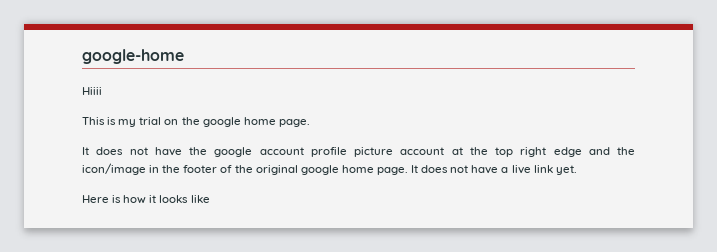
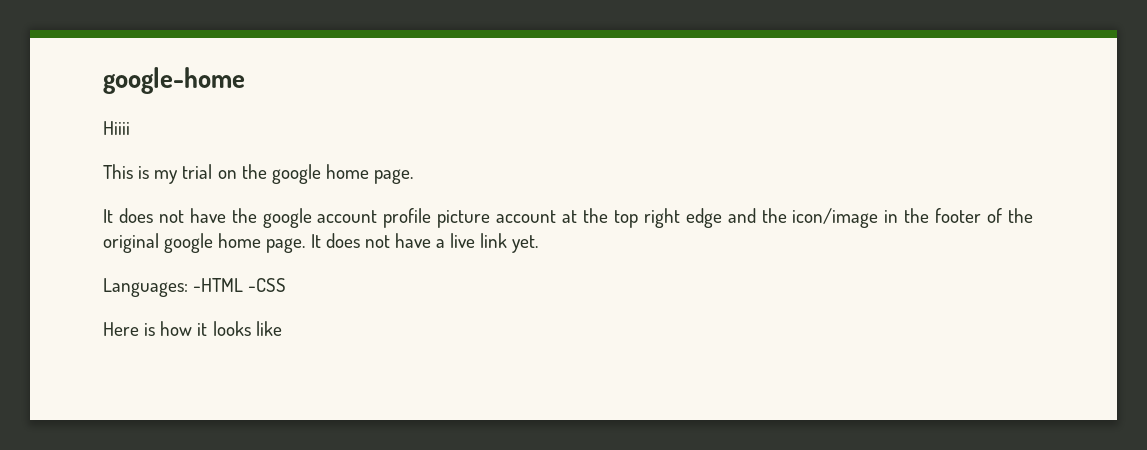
+ Languages: -HTML -CSS

